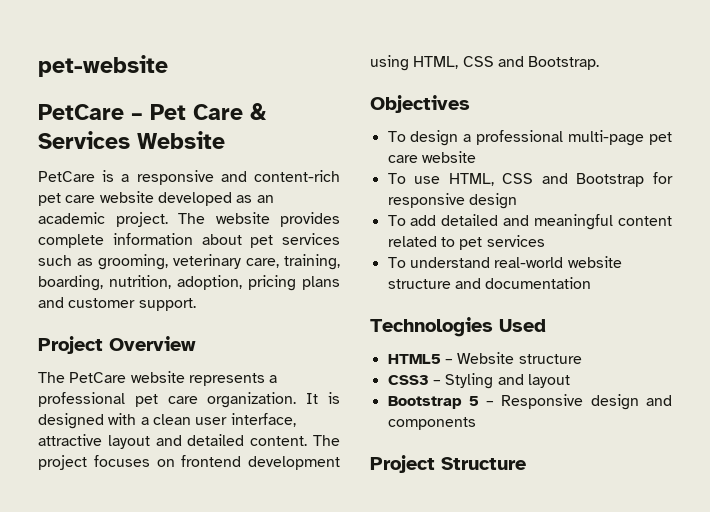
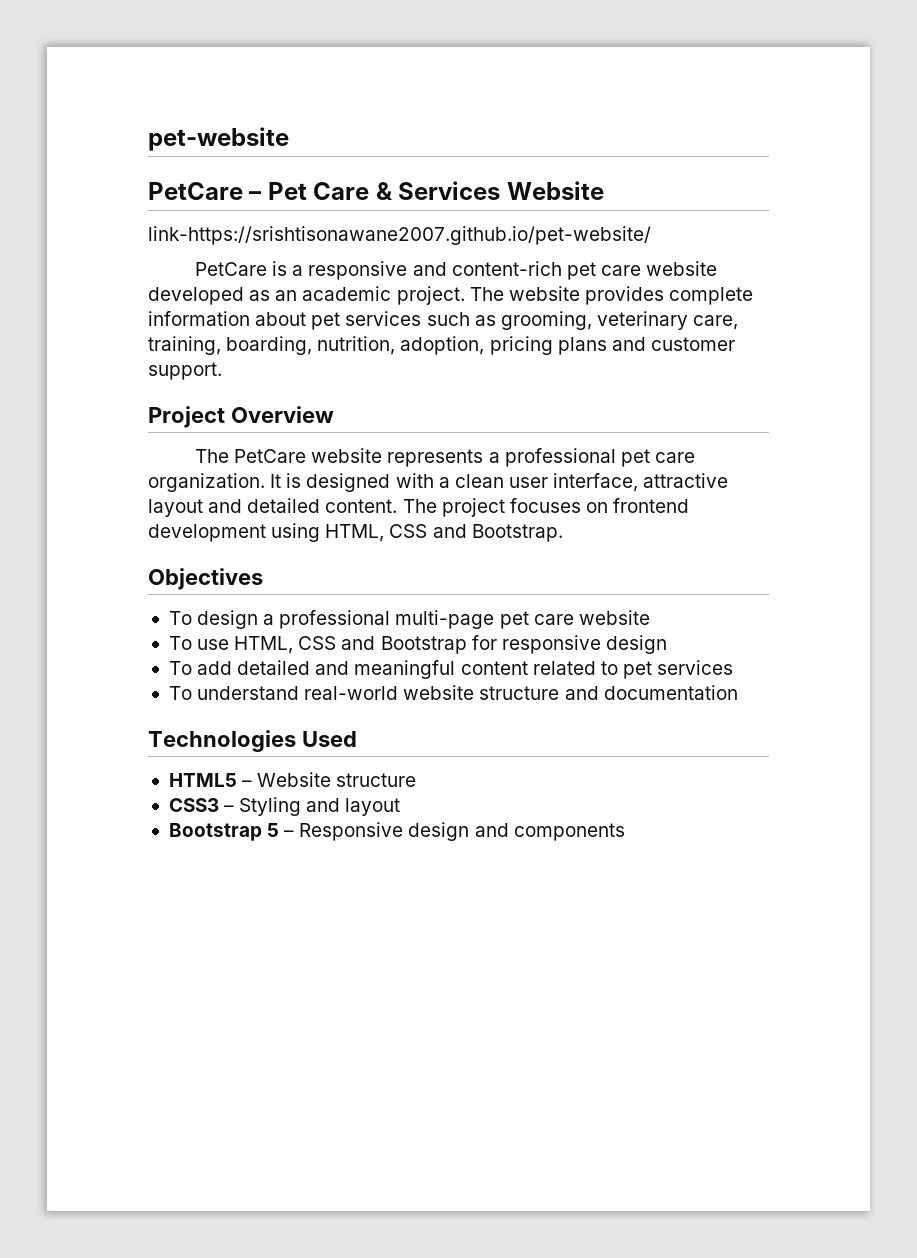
+ link-https://srishtisonawane2007.github.io/pet-website/
- Project Structure

